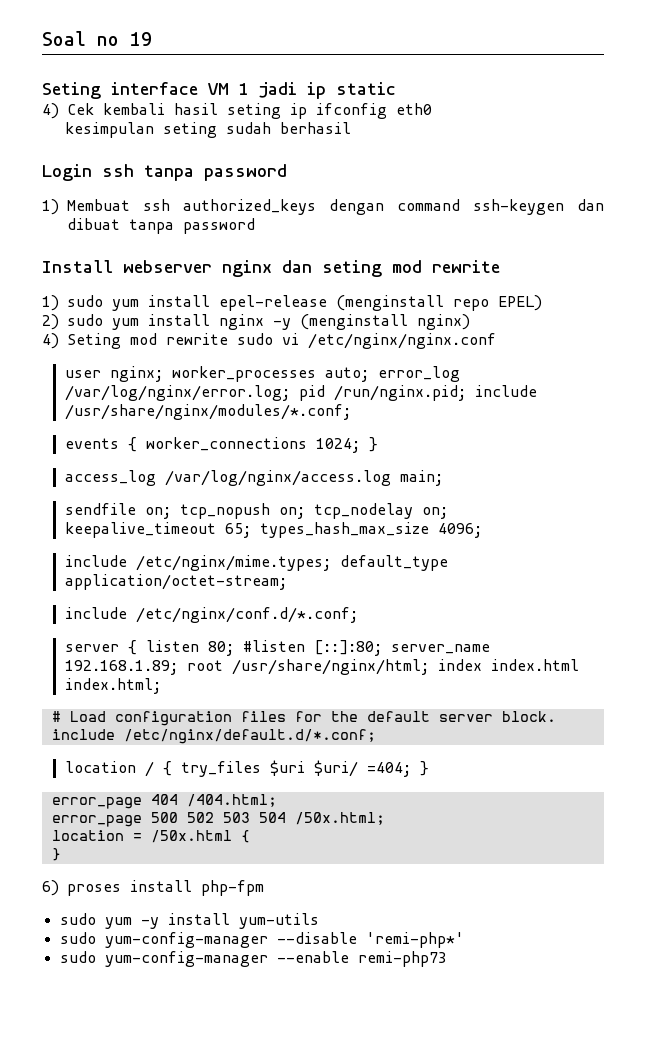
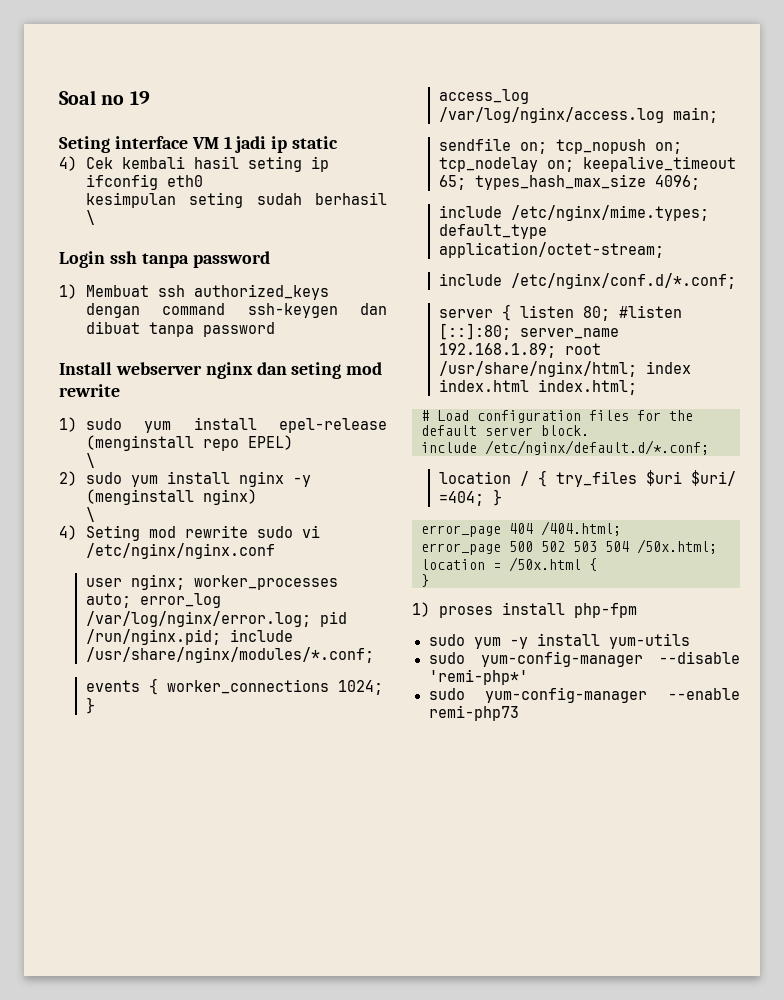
- kesimpulan seting sudah berhasil
+ kesimpulan seting sudah berhasil \
  1) sudo yum install epel-release (menginstall repo EPEL)
+ \
  2) sudo yum install nginx -y (menginstall nginx)
+ \
- 6) proses install php-fpm
+ 1) proses install php-fpm

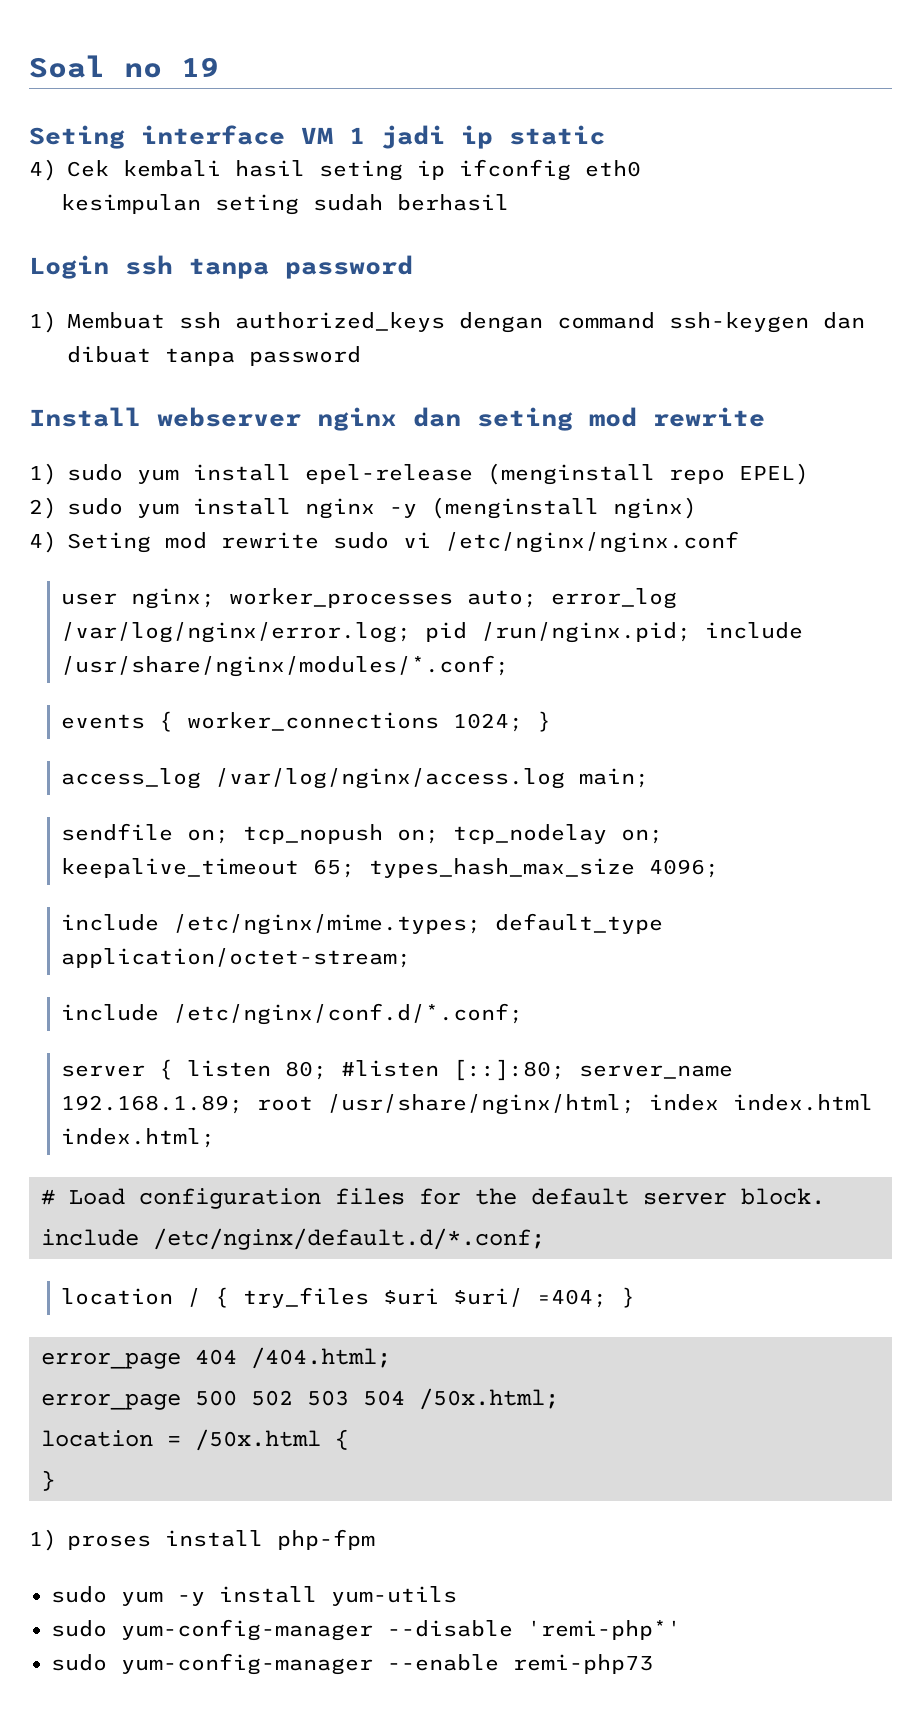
- kesimpulan seting sudah berhasil \
+ kesimpulan seting sudah berhasil
  1) sudo yum install epel-release (menginstall repo EPEL)
- \
  2) sudo yum install nginx -y (menginstall nginx)
- \

